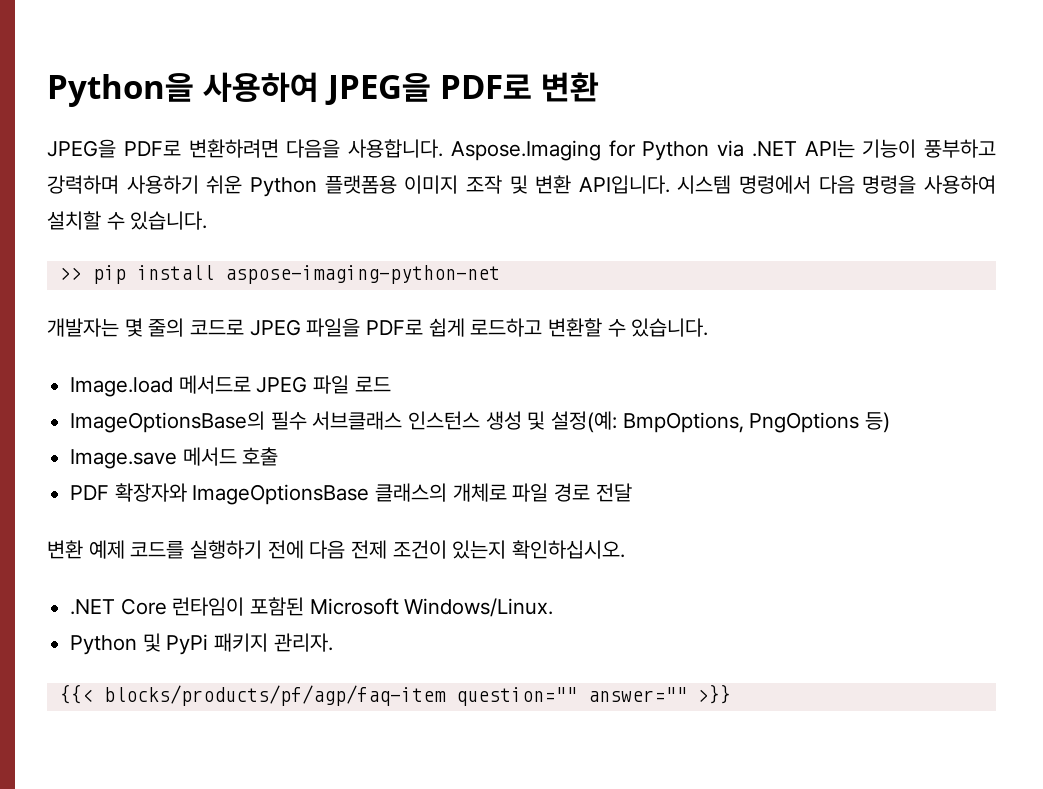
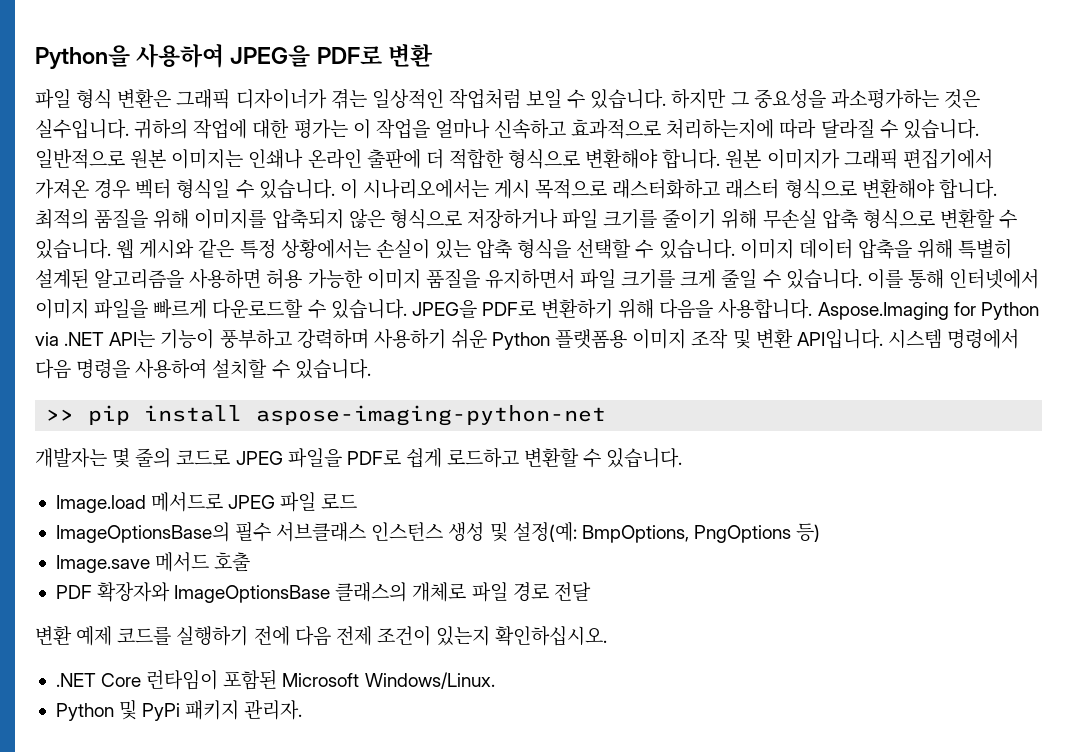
- JPEG을 PDF로 변환하려면 다음을 사용합니다.
+ 파일 형식 변환은 그래픽 디자이너가 겪는 일상적인 작업처럼 보일 수 있습니다. 하지만 그 중요성을 과소평가하는 것은 실수입니다. 귀하의 작업에 대한 평가는 이 작업을 얼마나 신속하고 효과적으로 처리하는지에 따라 달라질 수 있습니다. 일반적으로 원본 이미지는 인쇄나 온라인 출판에 더 적합한 형식으로 변환해야 합니다. 원본 이미지가 그래픽 편집기에서 가져온 경우 벡터 형식일 수 있습니다. 이 시나리오에서는 게시 목적으로 래스터화하고 래스터 형식으로 변환해야 합니다. 최적의 품질을 위해 이미지를 압축되지 않은 형식으로 저장하거나 파일 크기를 줄이기 위해 무손실 압축 형식으로 변환할 수 있습니다. 웹 게시와 같은 특정 상황에서는 손실이 있는 압축 형식을 선택할 수 있습니다. 이미지 데이터 압축을 위해 특별히 설계된 알고리즘을 사용하면 허용 가능한 이미지 품질을 유지하면서 파일 크기를 크게 줄일 수 있습니다. 이를 통해 인터넷에서 이미지 파일을 빠르게 다운로드할 수 있습니다. JPEG을 PDF로 변환하기 위해 다음을 사용합니다.
- {{< blocks/products/pf/agp/faq-item question="" answer="" >}}

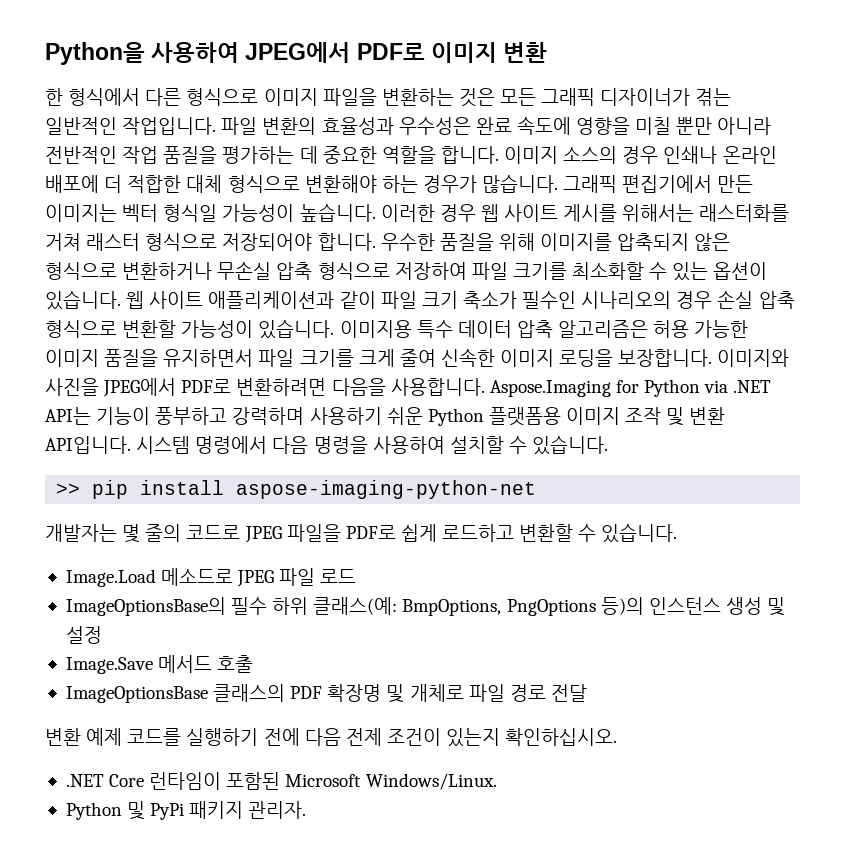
- Python을 사용하여 JPEG을 PDF로 변환
- 파일 형식 변환은 그래픽 디자이너가 겪는 일상적인 작업처럼 보일 수 있습니다. 하지만 그 중요성을 과소평가하는 것은 실수입니다. 귀하의 작업에 대한 평가는 이 작업을 얼마나 신속하고 효과적으로 처리하는지에 따라 달라질 수 있습니다. 일반적으로 원본 이미지는 인쇄나 온라인 출판에 더 적합한 형식으로 변환해야 합니다. 원본 이미지가 그래픽 편집기에서 가져온 경우 벡터 형식일 수 있습니다. 이 시나리오에서는 게시 목적으로 래스터화하고 래스터 형식으로 변환해야 합니다. 최적의 품질을 위해 이미지를 압축되지 않은 형식으로 저장하거나 파일 크기를 줄이기 위해 무손실 압축 형식으로 변환할 수 있습니다. 웹 게시와 같은 특정 상황에서는 손실이 있는 압축 형식을 선택할 수 있습니다. 이미지 데이터 압축을 위해 특별히 설계된 알고리즘을 사용하면 허용 가능한 이미지 품질을 유지하면서 파일 크기를 크게 줄일 수 있습니다. 이를 통해 인터넷에서 이미지 파일을 빠르게 다운로드할 수 있습니다. JPEG을 PDF로 변환하기 위해 다음을 사용합니다.
+ Python을 사용하여 JPEG에서 PDF로 이미지 변환
+ 한 형식에서 다른 형식으로 이미지 파일을 변환하는 것은 모든 그래픽 디자이너가 겪는 일반적인 작업입니다. 파일 변환의 효율성과 우수성은 완료 속도에 영향을 미칠 뿐만 아니라 전반적인 작업 품질을 평가하는 데 중요한 역할을 합니다. 이미지 소스의 경우 인쇄나 온라인 배포에 더 적합한 대체 형식으로 변환해야 하는 경우가 많습니다. 그래픽 편집기에서 만든 이미지는 벡터 형식일 가능성이 높습니다. 이러한 경우 웹 사이트 게시를 위해서는 래스터화를 거쳐 래스터 형식으로 저장되어야 합니다. 우수한 품질을 위해 이미지를 압축되지 않은 형식으로 변환하거나 무손실 압축 형식으로 저장하여 파일 크기를 최소화할 수 있는 옵션이 있습니다. 웹 사이트 애플리케이션과 같이 파일 크기 축소가 필수인 시나리오의 경우 손실 압축 형식으로 변환할 가능성이 있습니다. 이미지용 특수 데이터 압축 알고리즘은 허용 가능한 이미지 품질을 유지하면서 파일 크기를 크게 줄여 신속한 이미지 로딩을 보장합니다. 이미지와 사진을 JPEG에서 PDF로 변환하려면 다음을 사용합니다.
- Image.load 메서드로 JPEG 파일 로드
+ Image.Load 메소드로 JPEG 파일 로드
- ImageOptionsBase의 필수 서브클래스 인스턴스 생성 및 설정(예: BmpOptions, PngOptions 등)
- Image.save 메서드 호출
- PDF 확장자와 ImageOptionsBase 클래스의 개체로 파일 경로 전달
+ ImageOptionsBase의 필수 하위 클래스(예: BmpOptions, PngOptions 등)의 인스턴스 생성 및 설정
+ Image.Save 메서드 호출
+ ImageOptionsBase 클래스의 PDF 확장명 및 개체로 파일 경로 전달

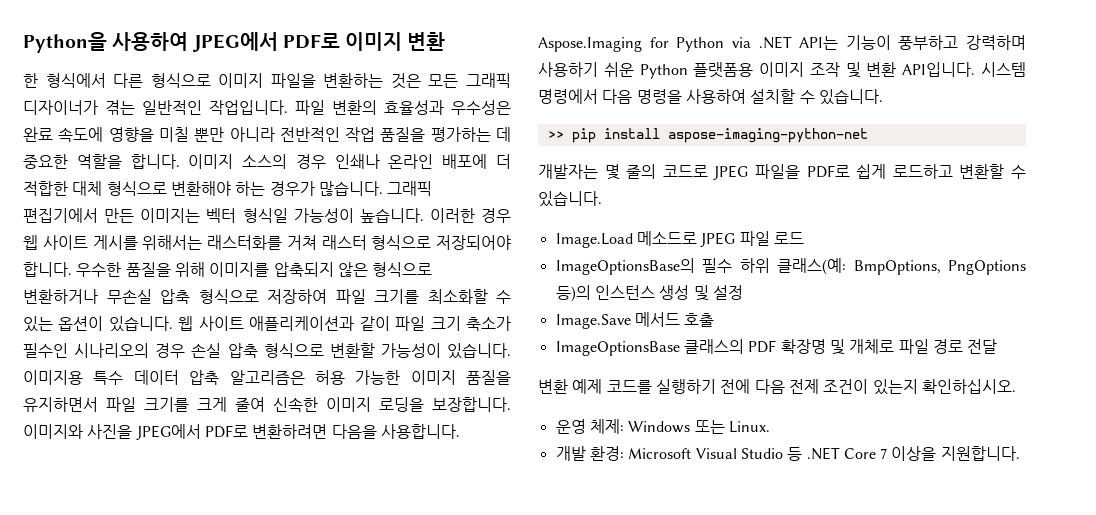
- .NET Core 런타임이 포함된 Microsoft Windows/Linux.
- Python 및 PyPi 패키지 관리자.
+ 운영 체제: Windows 또는 Linux.
+ 개발 환경: Microsoft Visual Studio 등 .NET Core 7 이상을 지원합니다.

